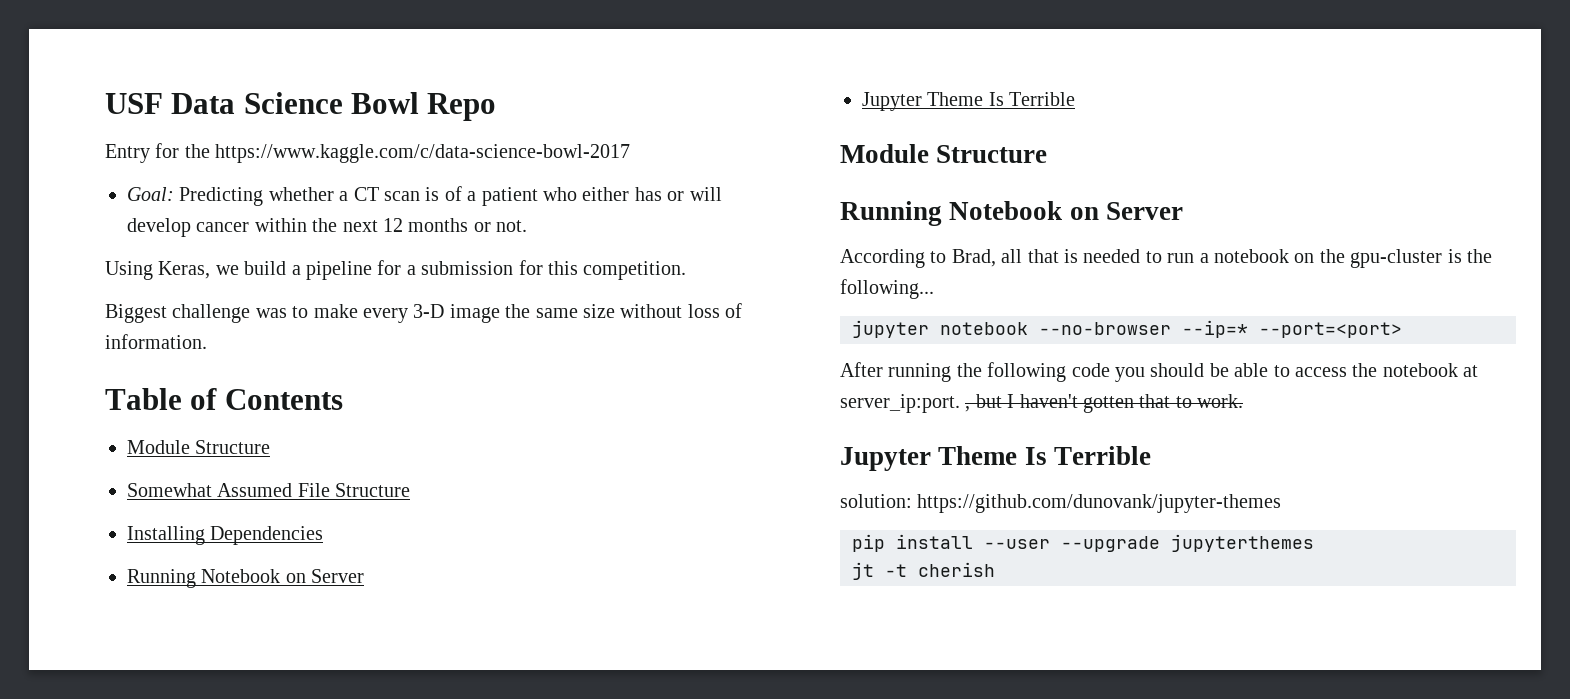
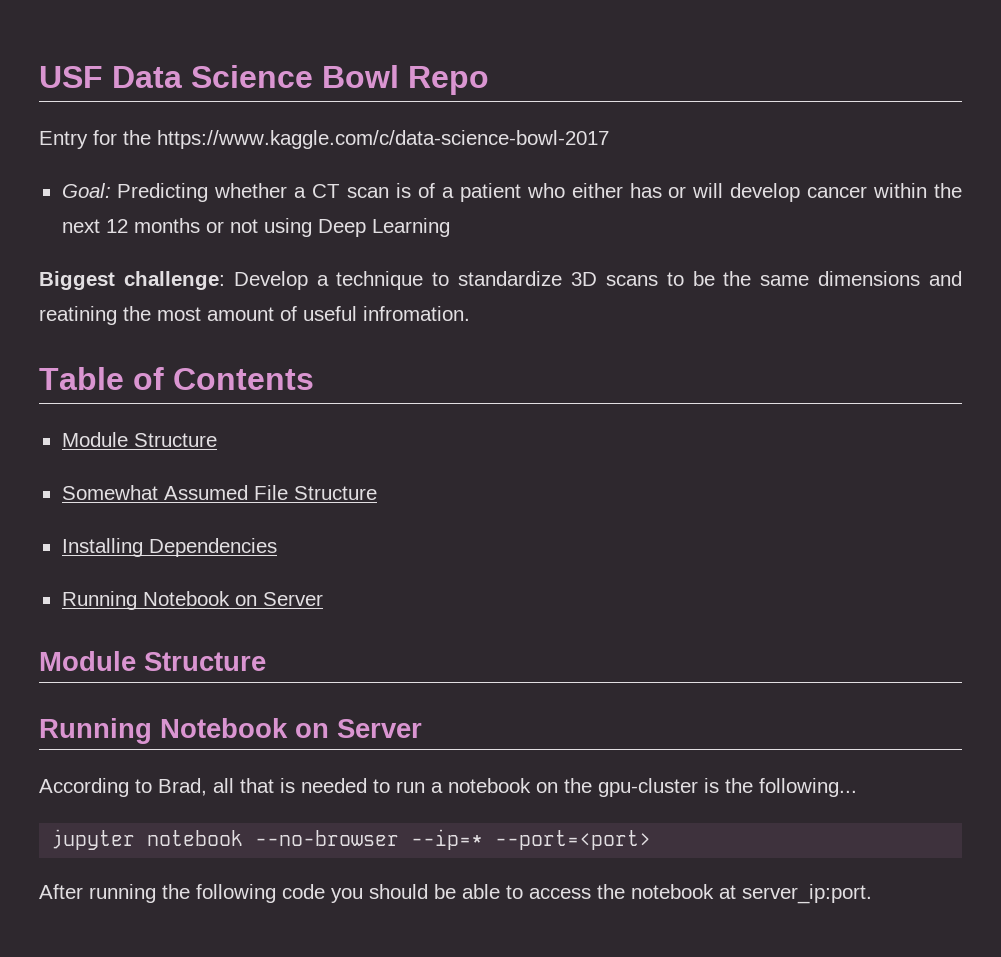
- Goal: Predicting whether a CT scan is of a patient who either has or will develop cancer within the next 12 months or not.
- Using Keras, we build a pipeline for a submission for this competition.
- Biggest challenge was to make every 3-D image the same size without loss of information.
+ Goal: Predicting whether a CT scan is of a patient who either has or will develop cancer within the next 12 months or not using Deep Learning
+ Biggest challenge: Develop a technique to standardize 3D scans to be the same dimensions and reatining the most amount of useful infromation.
  Installing Dependencies
  Running Notebook on Server
- Jupyter Theme Is Terrible
- After running the following code you should be able to access the notebook at server_ip:port. , but I haven't gotten that to work.
- Jupyter Theme Is Terrible
- solution: https://github.com/dunovank/jupyter-themes
- pip install --user --upgrade jupyterthemes
- jt -t cherish
+ After running the following code you should be able to access the notebook at server_ip:port.

